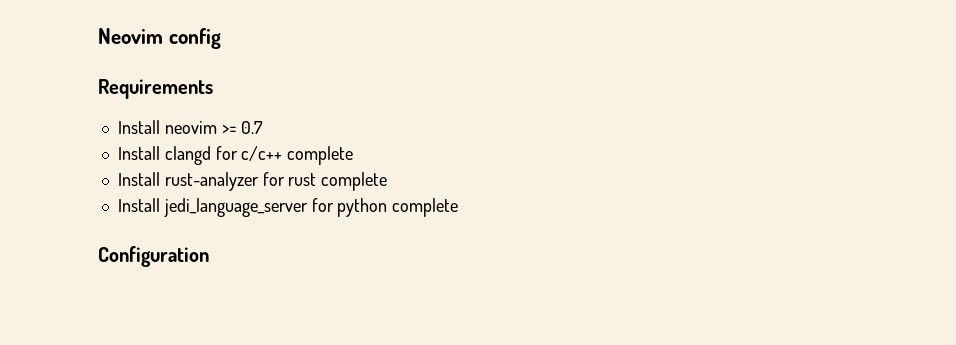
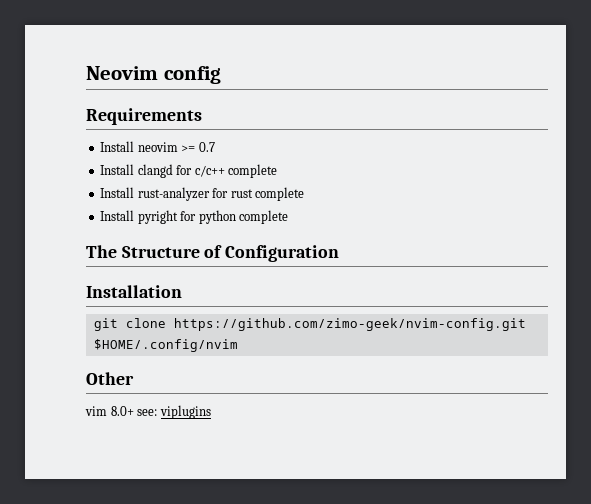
- Install jedi_language_server for python complete
+ Install pyright for python complete
- Configuration
+ The Structure of Configuration
+ Installation
+ git clone https://github.com/zimo-geek/nvim-config.git $HOME/.config/nvim
+ Other
+ vim 8.0+ see: viplugins

